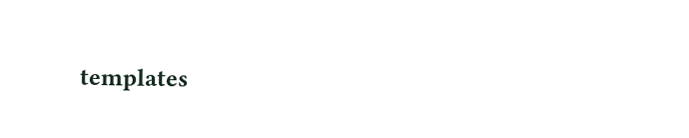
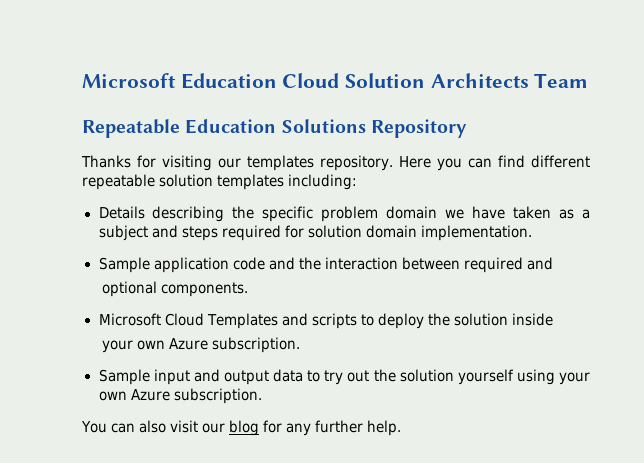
- templates
+ Microsoft Education Cloud Solution Architects Team
+ Repeatable Education Solutions Repository
+ Thanks for visiting our templates repository. Here you can find different repeatable solution templates including:
+ Details describing the specific problem domain we have taken as a subject and steps required for solution domain implementation.
+ Sample application code and the interaction between required and
+ optional components.
+ Microsoft Cloud Templates and scripts to deploy the solution inside
+ your own Azure subscription.
+ Sample input and output data to try out the solution yourself using your own Azure subscription.
+ You can also visit our blog for any further help.

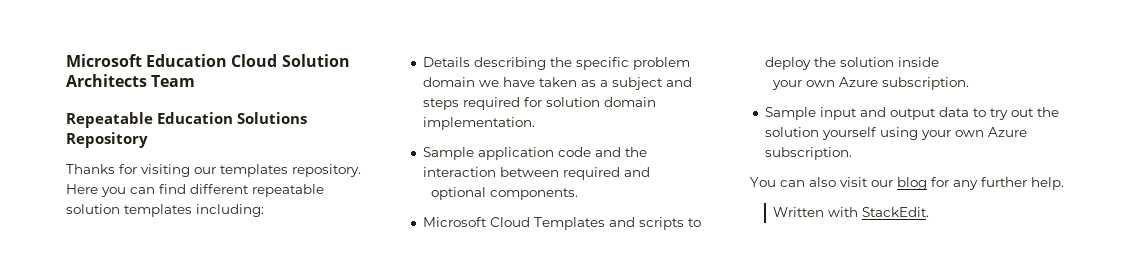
+ Written with StackEdit.

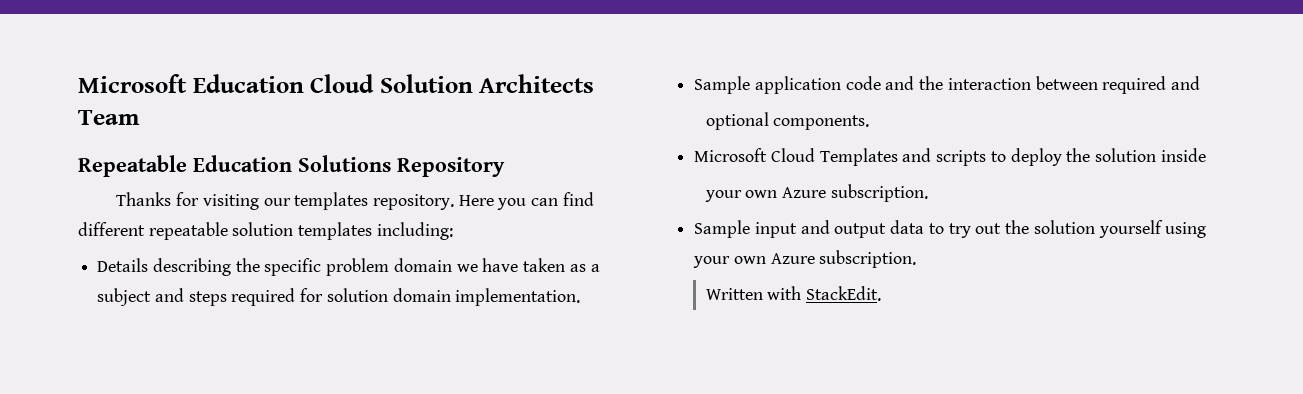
- You can also visit our blog for any further help.

